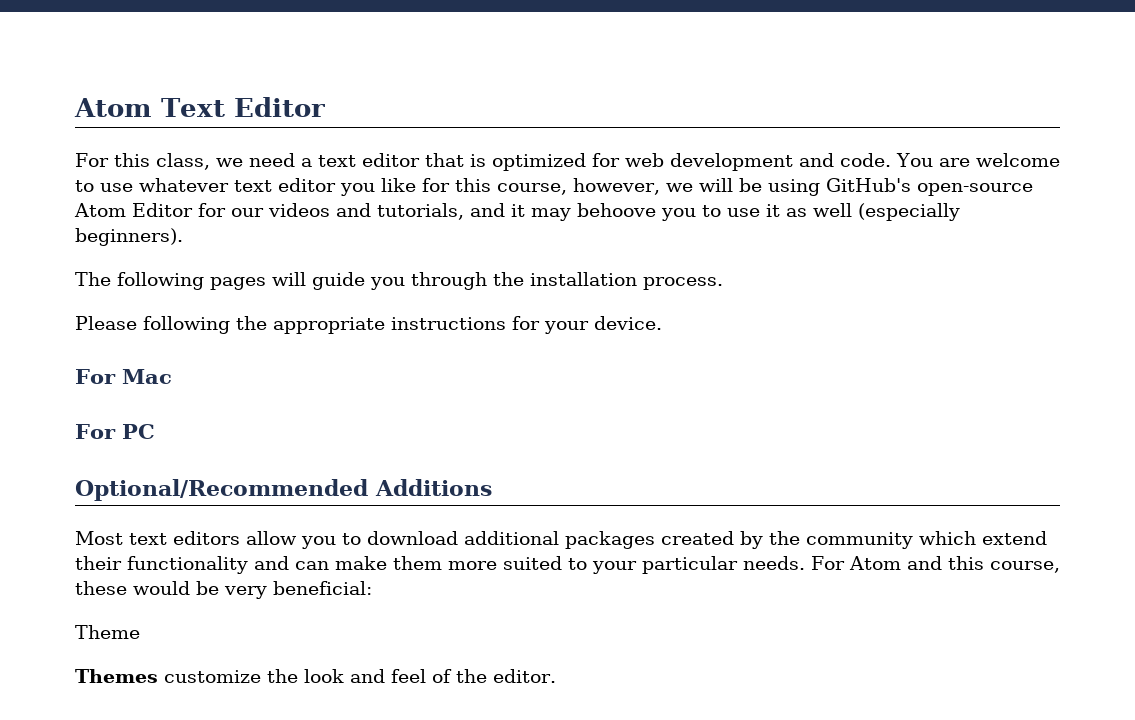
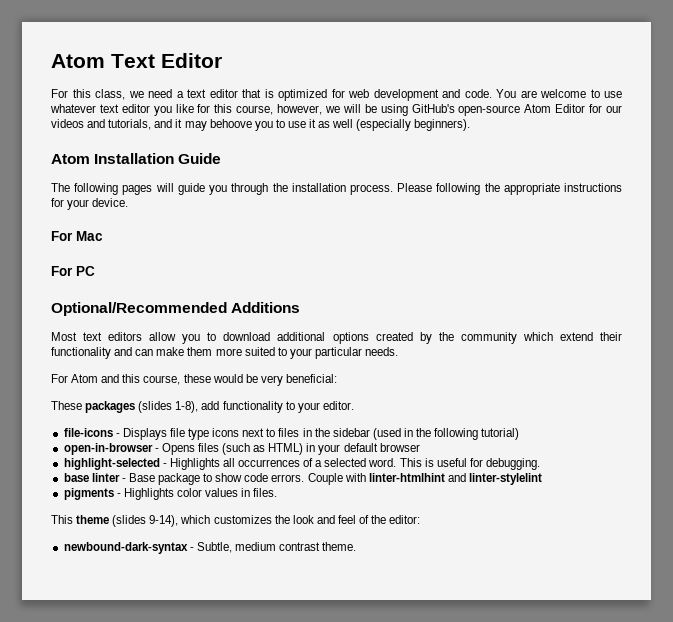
+ Atom Installation Guide
- The following pages will guide you through the installation process.
- Please following the appropriate instructions for your device.
+ The following pages will guide you through the installation process. Please following the appropriate instructions for your device.
- Most text editors allow you to download additional packages created by the community which extend their functionality and can make them more suited to your particular needs. For Atom and this course, these would be very beneficial:
+ Most text editors allow you to download additional options created by the community which extend their functionality and can make them more suited to your particular needs.
+ For Atom and this course, these would be very beneficial:
- Theme
- Themes customize the look and feel of the editor.
+ These packages (slides 1-8), add functionality to your editor.
+ file-icons - Displays file type icons next to files in the sidebar (used in the following tutorial)
+ open-in-browser - Opens files (such as HTML) in your default browser
+ highlight-selected - Highlights all occurrences of a selected word. This is useful for debugging.
+ base linter - Base package to show code errors. Couple with linter-htmlhint and linter-stylelint
+ pigments - Highlights color values in files.
+ This theme (slides 9-14), which customizes the look and feel of the editor:
+ newbound-dark-syntax - Subtle, medium contrast theme.

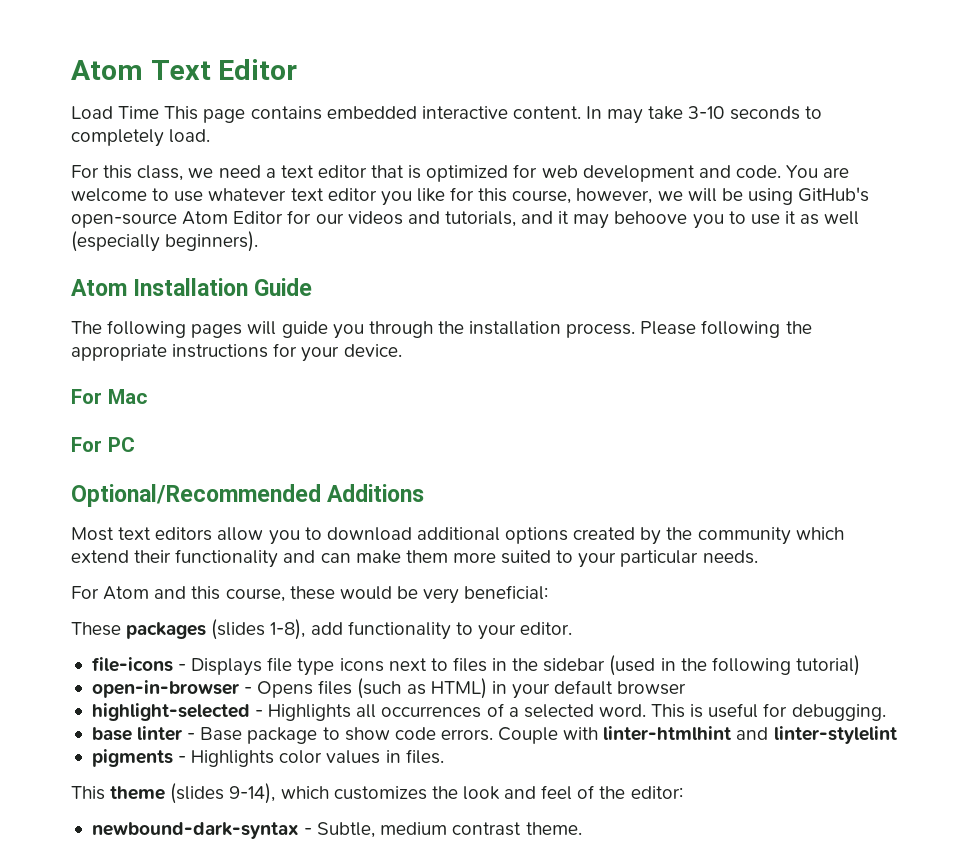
+ Load Time This page contains embedded interactive content. In may take 3-10 seconds to completely load.

